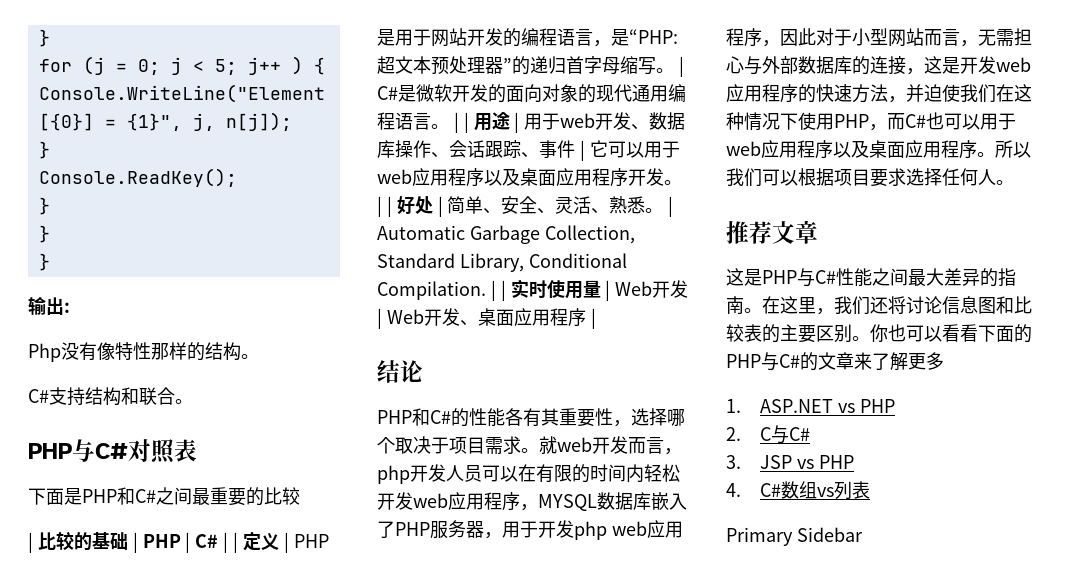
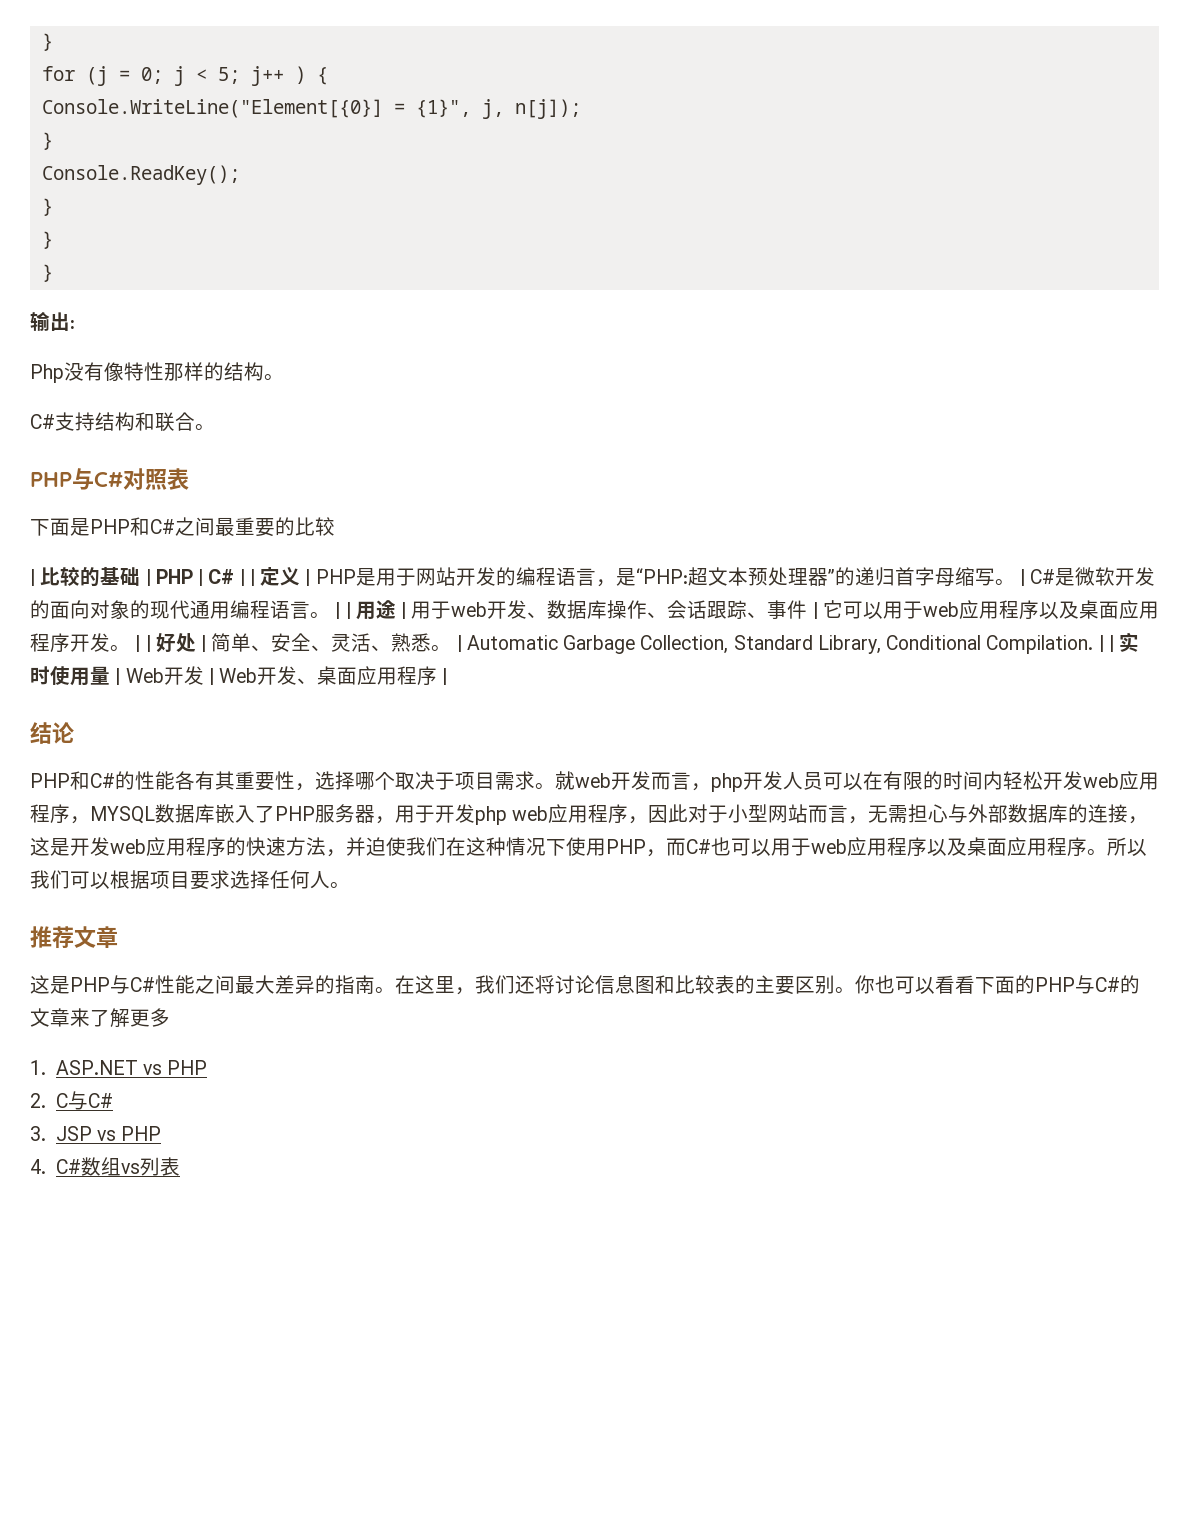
- Primary Sidebar

